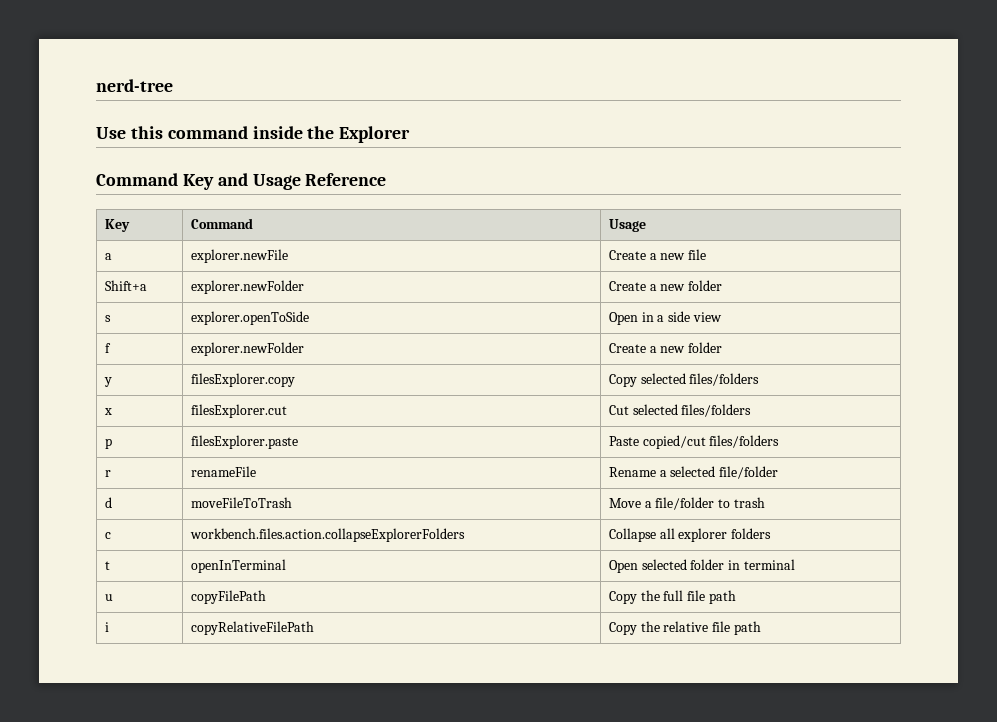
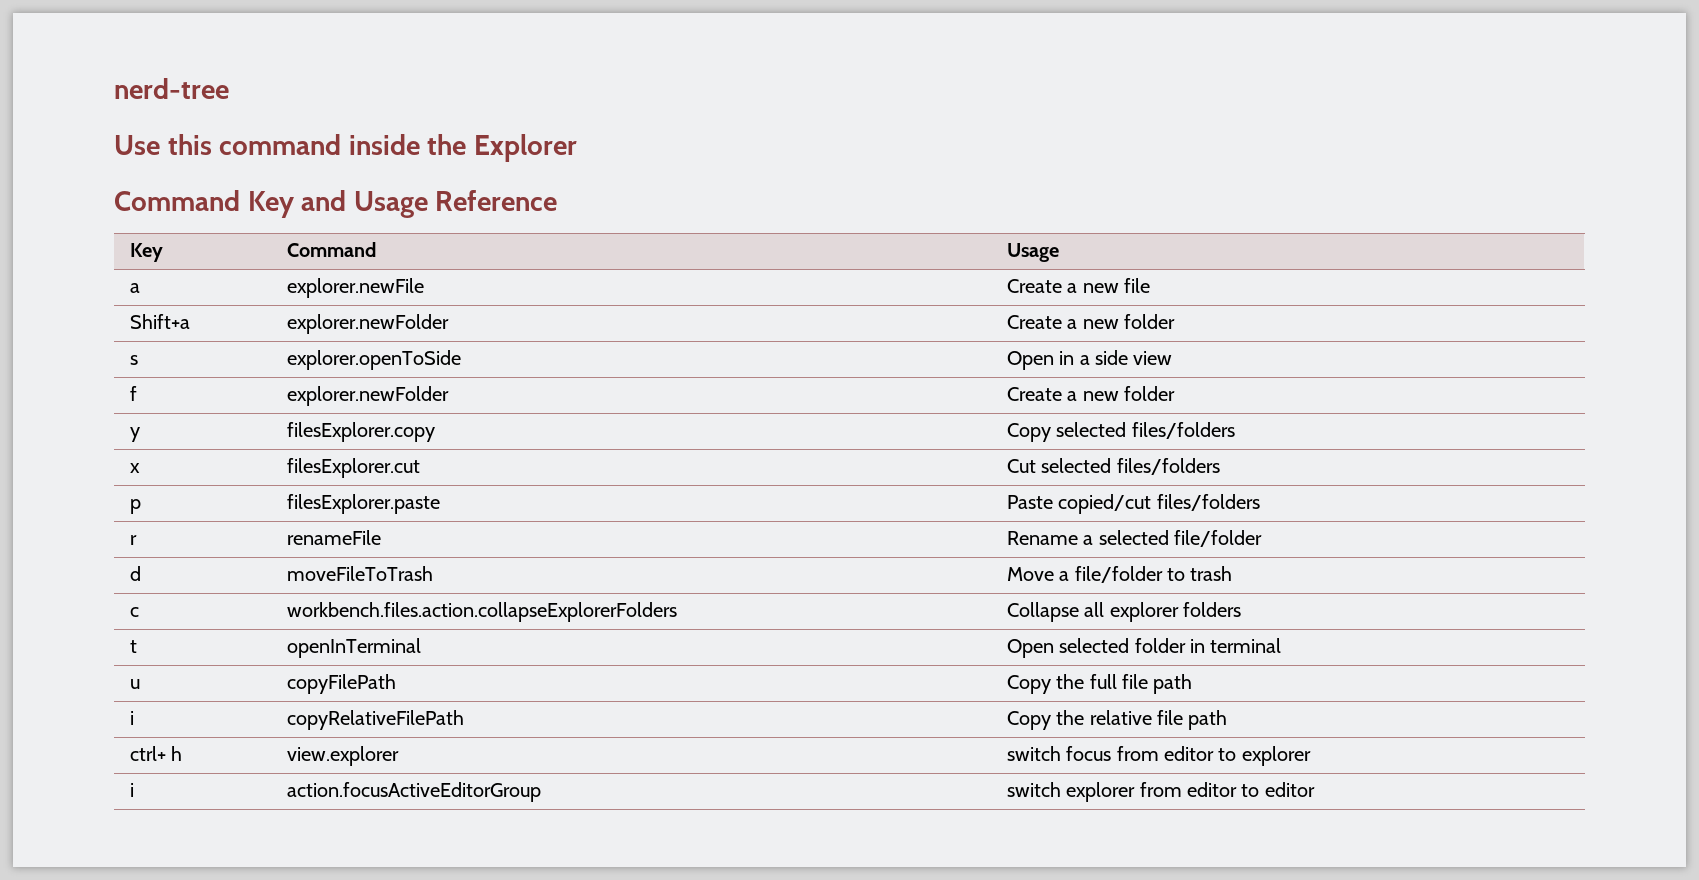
+ ctrl+ h | view.explorer | switch focus from editor to explorer
+ i | action.focusActiveEditorGroup | switch explorer from editor to editor

